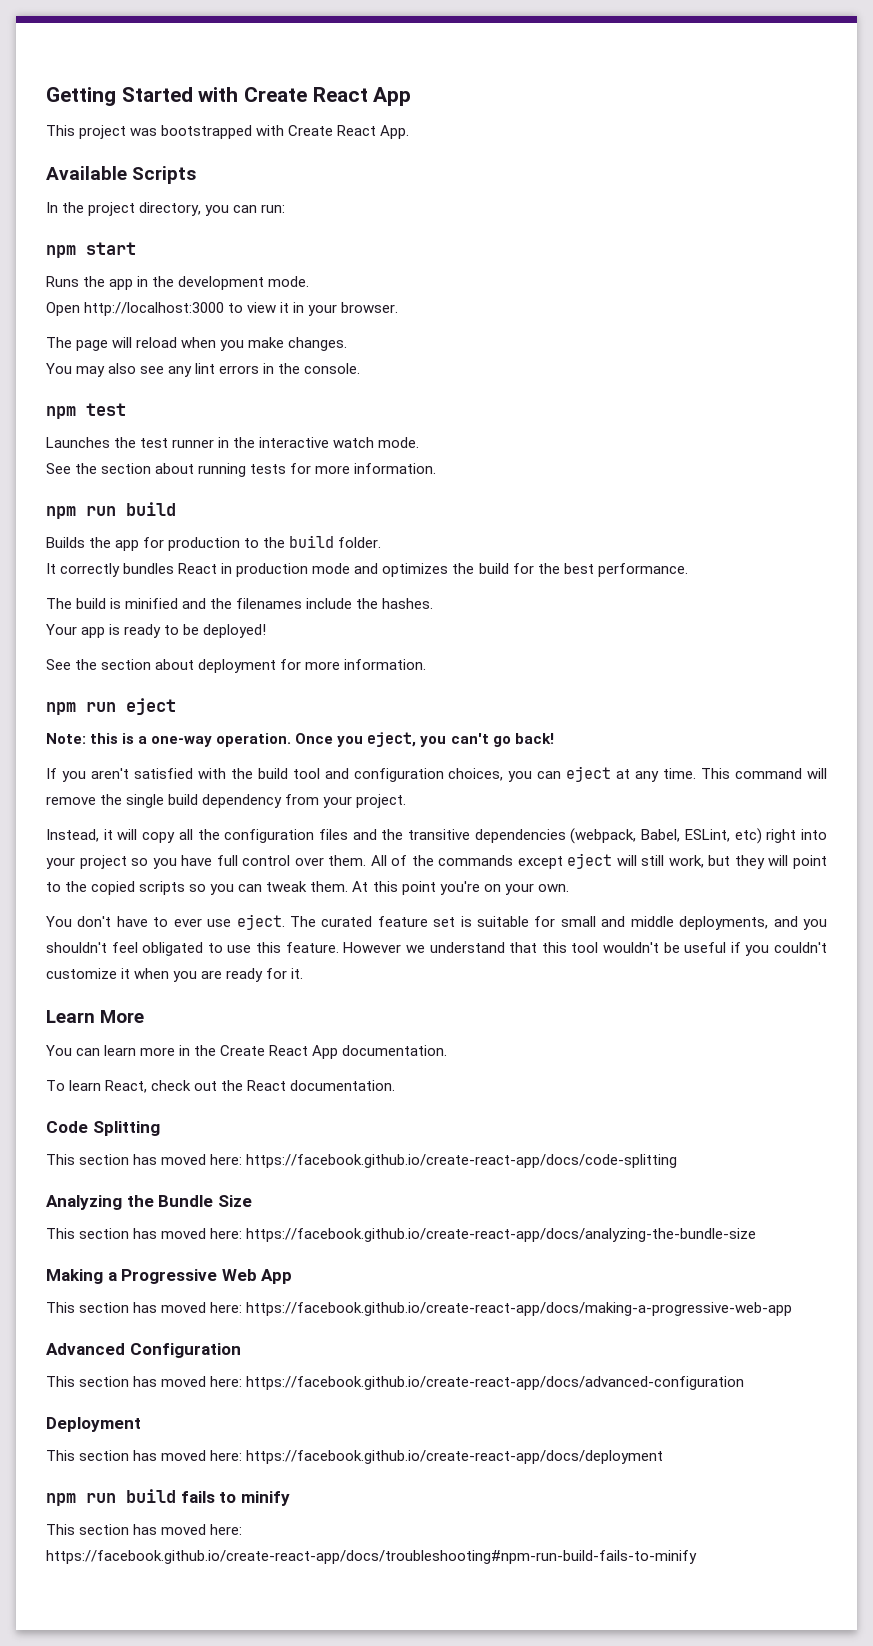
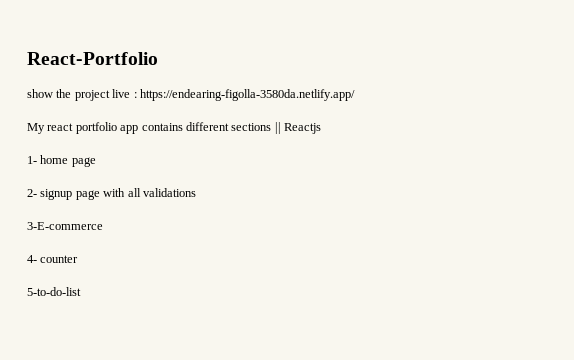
- Getting Started with Create React App
- This project was bootstrapped with Create React App.
- Available Scripts
- In the project directory, you can run:
- npm start
- Runs the app in the development mode.
- Open http://localhost:3000 to view it in your browser.
- The page will reload when you make changes.
- You may also see any lint errors in the console.
- npm test
- Launches the test runner in the interactive watch mode.
- See the section about running tests for more information.
- npm run build
- Builds the app for production to the build folder.
- It correctly bundles React in production mode and optimizes the build for the best performance.
- The build is minified and the filenames include the hashes.
- Your app is ready to be deployed!
- See the section about deployment for more information.
- npm run eject
- Note: this is a one-way operation. Once you eject, you can't go back!
- If you aren't satisfied with the build tool and configuration choices, you can eject at any time. This command will remove the single build dependency from your project.
- Instead, it will copy all the configuration files and the transitive dependencies (webpack, Babel, ESLint, etc) right into your project so you have full control over them. All of the commands except eject will still work, but they will point to the copied scripts so you can tweak them. At this point you're on your own.
- You don't have to ever use eject. The curated feature set is suitable for small and middle deployments, and you shouldn't feel obligated to use this feature. However we understand that this tool wouldn't be useful if you couldn't customize it when you are ready for it.
- Learn More
- You can learn more in the Create React App documentation.
- To learn React, check out the React documentation.
- Code Splitting
- This section has moved here: https://facebook.github.io/create-react-app/docs/code-splitting
- Analyzing the Bundle Size
- This section has moved here: https://facebook.github.io/create-react-app/docs/analyzing-the-bundle-size
- Making a Progressive Web App
- This section has moved here: https://facebook.github.io/create-react-app/docs/making-a-progressive-web-app
- Advanced Configuration
- This section has moved here: https://facebook.github.io/create-react-app/docs/advanced-configuration
- Deployment
- This section has moved here: https://facebook.github.io/create-react-app/docs/deployment
- npm run build fails to minify
- This section has moved here: https://facebook.github.io/create-react-app/docs/troubleshooting#npm-run-build-fails-to-minify
+ React-Portfolio
+ show the project live : https://endearing-figolla-3580da.netlify.app/
+ My react portfolio app contains different sections || Reactjs
+ 1- home page
+ 2- signup page with all validations
+ 3-E-commerce
+ 4- counter
+ 5-to-do-list

